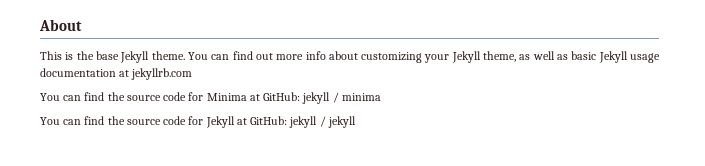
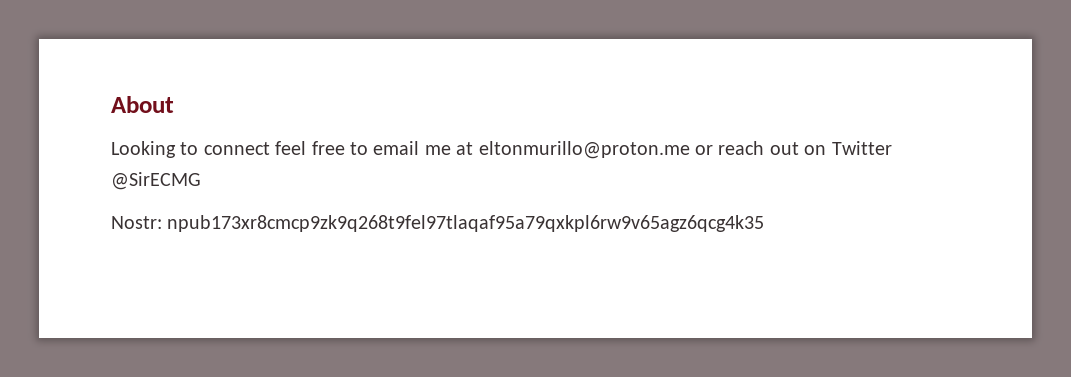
- This is the base Jekyll theme. You can find out more info about customizing your Jekyll theme, as well as basic Jekyll usage documentation at jekyllrb.com
- You can find the source code for Minima at GitHub: jekyll / minima
- You can find the source code for Jekyll at GitHub: jekyll / jekyll
+ Looking to connect feel free to email me at eltonmurillo@proton.me or reach out on Twitter @SirECMG
+ Nostr: npub173xr8cmcp9zk9q268t9fel97tlaqaf95a79qxkpl6rw9v65agz6qcg4k35

